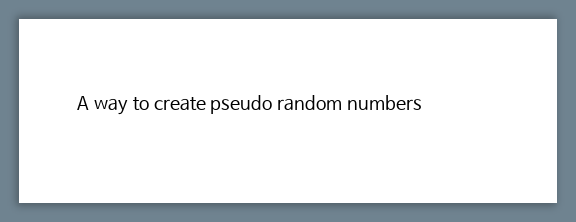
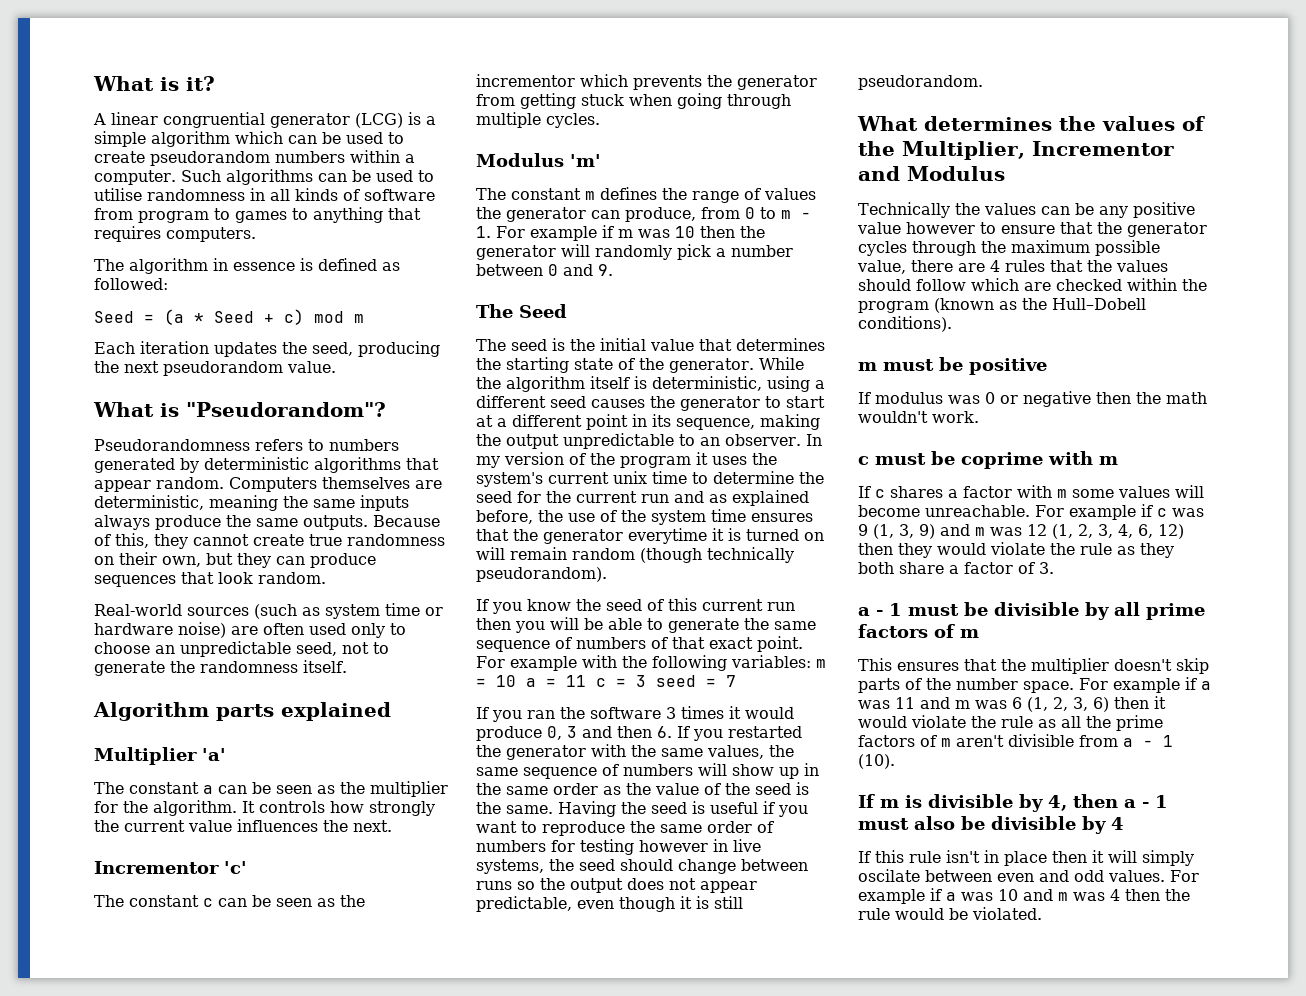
- A way to create pseudo random numbers
+ What is it?
+ A linear congruential generator (LCG) is a simple algorithm which can be used to create pseudorandom numbers within a computer. Such algorithms can be used to utilise randomness in all kinds of software from program to games to anything that requires computers.
+ The algorithm in essence is defined as followed:
+ Seed = (a * Seed + c) mod m
+ Each iteration updates the seed, producing the next pseudorandom value.
+ What is "Pseudorandom"?
+ Pseudorandomness refers to numbers generated by deterministic algorithms that appear random. Computers themselves are deterministic, meaning the same inputs always produce the same outputs. Because of this, they cannot create true randomness on their own, but they can produce sequences that look random.
+ Real-world sources (such as system time or hardware noise) are often used only to choose an unpredictable seed, not to generate the randomness itself.
+ Algorithm parts explained
+ Multiplier 'a'
+ The constant a can be seen as the multiplier for the algorithm. It controls how strongly the current value influences the next.
+ Incrementor 'c'
+ The constant c can be seen as the incrementor which prevents the generator from getting stuck when going through multiple cycles.
+ Modulus 'm'
+ The constant m defines the range of values the generator can produce, from 0 to m − 1. For example if m was 10 then the generator will randomly pick a number between 0 and 9.
+ The Seed
+ The seed is the initial value that determines the starting state of the generator. While the algorithm itself is deterministic, using a different seed causes the generator to start at a different point in its sequence, making the output unpredictable to an observer. In my version of the program it uses the system's current unix time to determine the seed for the current run and as explained before, the use of the system time ensures that the generator everytime it is turned on will remain random (though technically pseudorandom).
+ If you know the seed of this current run then you will be able to generate the same sequence of numbers of that exact point. For example with the following variables: m = 10 a = 11 c = 3 seed = 7
+ If you ran the software 3 times it would produce 0, 3 and then 6. If you restarted the generator with the same values, the same sequence of numbers will show up in the same order as the value of the seed is the same. Having the seed is useful if you want to reproduce the same order of numbers for testing however in live systems, the seed should change between runs so the output does not appear predictable, even though it is still pseudorandom.
+ What determines the values of the Multiplier, Incrementor and Modulus
+ Technically the values can be any positive value however to ensure that the generator cycles through the maximum possible value, there are 4 rules that the values should follow which are checked within the program (known as the Hull–Dobell conditions).
+ m must be positive
+ If modulus was 0 or negative then the math wouldn't work.
+ c must be coprime with m
+ If c shares a factor with m some values will become unreachable. For example if c was 9 (1, 3, 9) and m was 12 (1, 2, 3, 4, 6, 12) then they would violate the rule as they both share a factor of 3.
+ a - 1 must be divisible by all prime factors of m
+ This ensures that the multiplier doesn't skip parts of the number space. For example if a was 11 and m was 6 (1, 2, 3, 6) then it would violate the rule as all the prime factors of m aren't divisible from a - 1 (10).
+ If m is divisible by 4, then a - 1 must also be divisible by 4
+ If this rule isn't in place then it will simply oscilate between even and odd values. For example if a was 10 and m was 4 then the rule would be violated.

